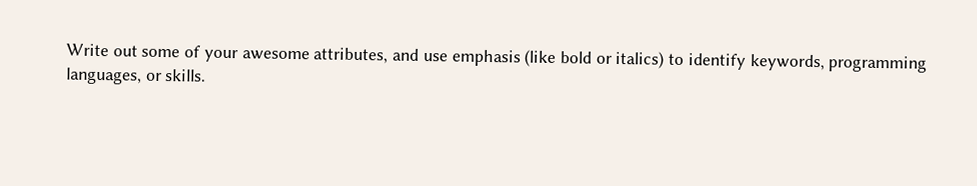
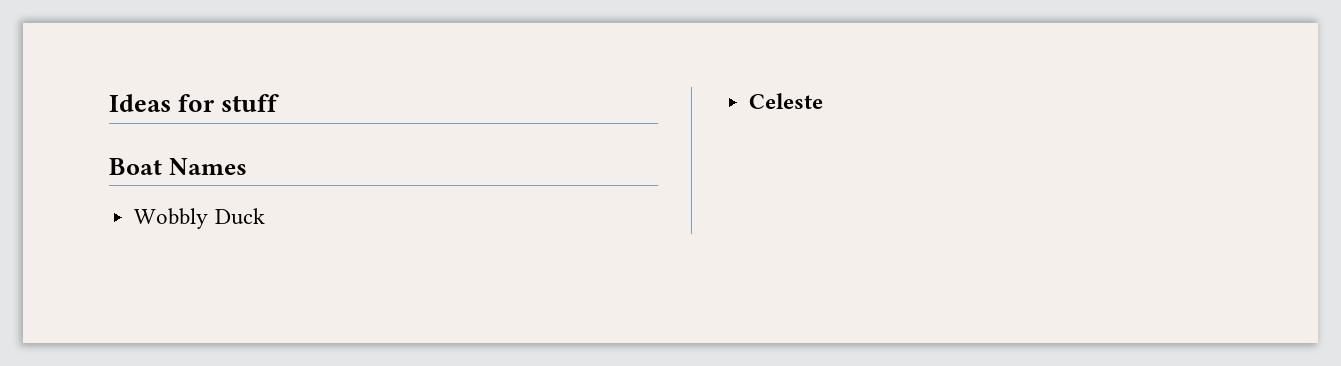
- Write out some of your awesome attributes, and use emphasis (like bold or italics) to identify keywords, programming languages, or skills.
+ Ideas for stuff
+ Boat Names
+ Wobbly Duck
+ Celeste

